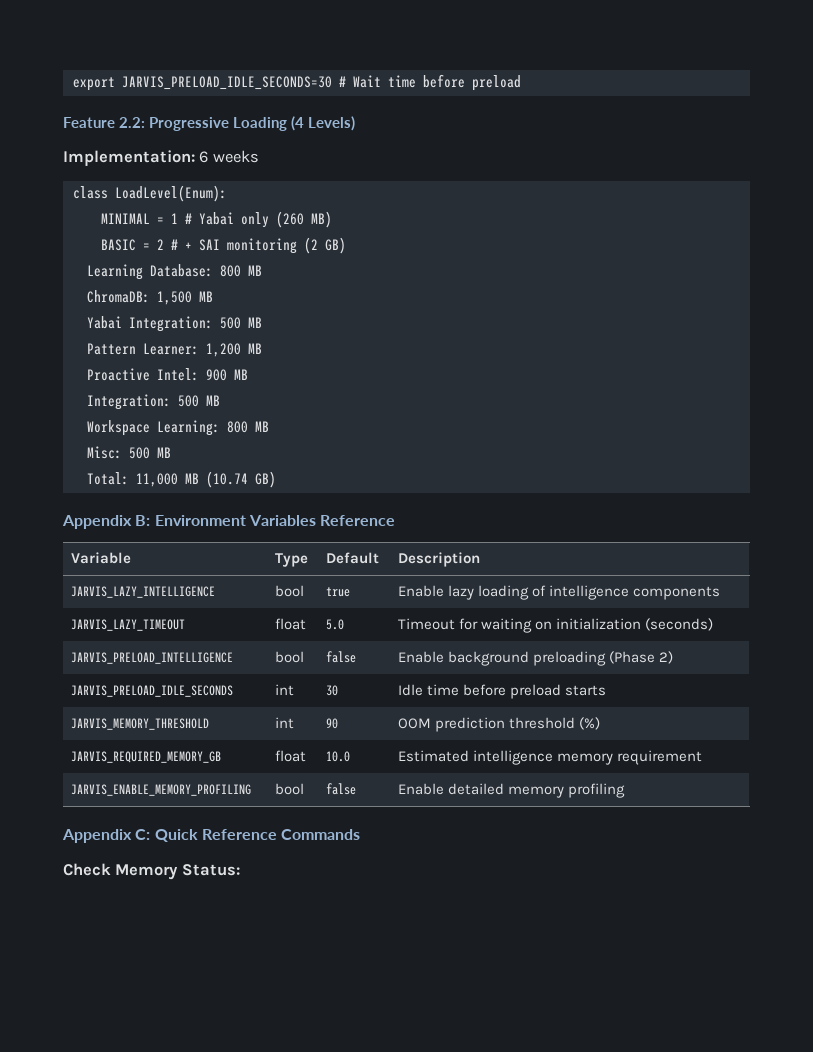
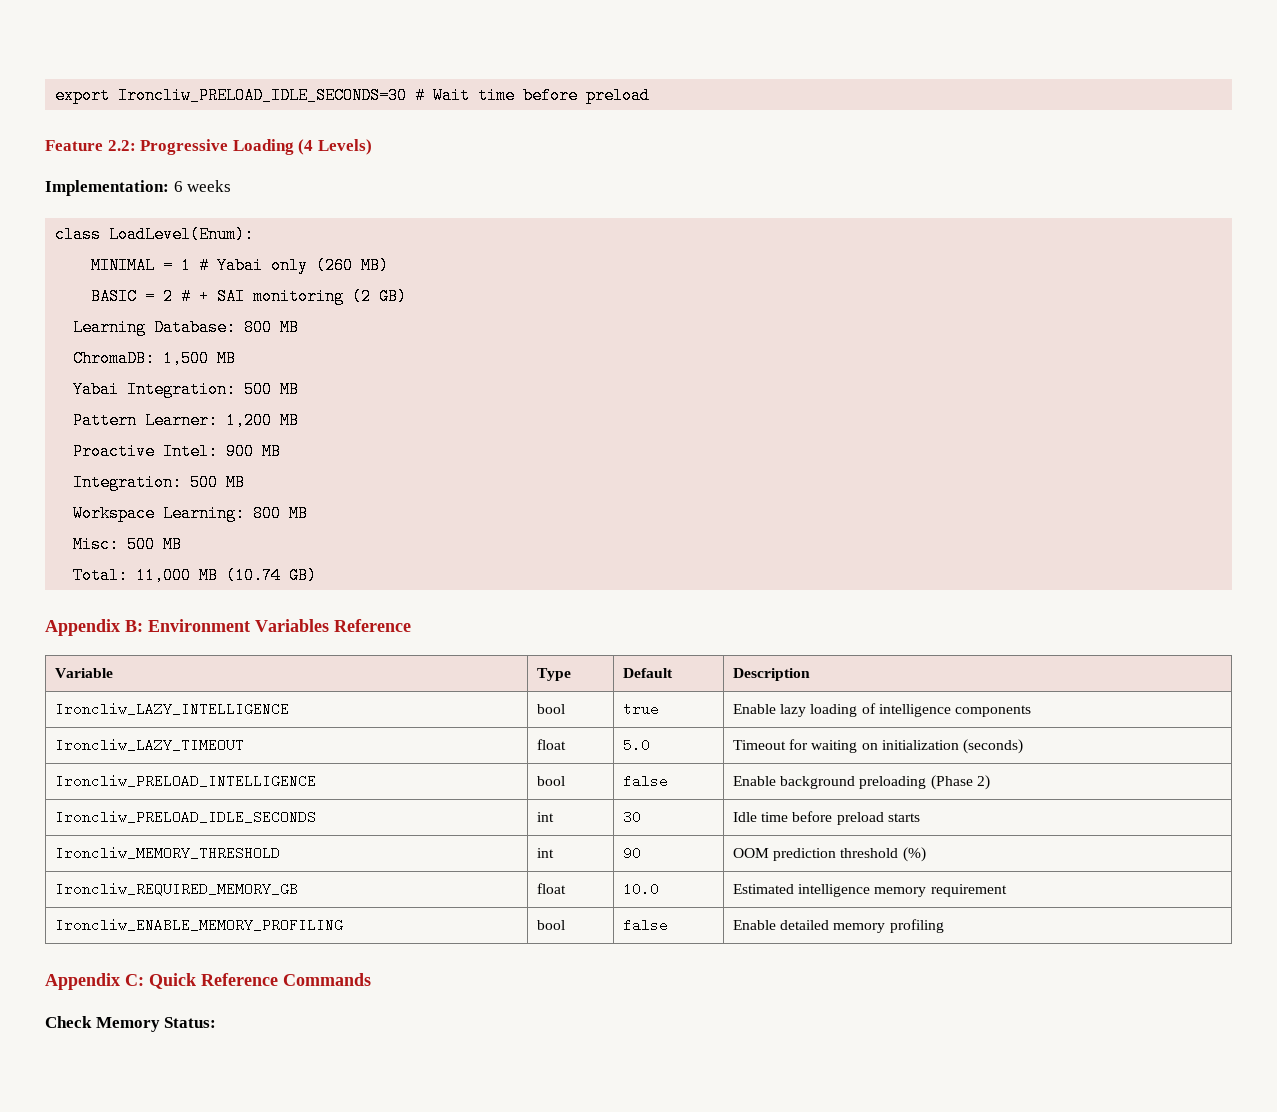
- export JARVIS_PRELOAD_IDLE_SECONDS=30 # Wait time before preload
+ export Ironcliw_PRELOAD_IDLE_SECONDS=30 # Wait time before preload
- JARVIS_LAZY_INTELLIGENCE | bool | true | Enable lazy loading of intelligence components
+ Ironcliw_LAZY_INTELLIGENCE | bool | true | Enable lazy loading of intelligence components
- JARVIS_LAZY_TIMEOUT | float | 5.0 | Timeout for waiting on initialization (seconds)
+ Ironcliw_LAZY_TIMEOUT | float | 5.0 | Timeout for waiting on initialization (seconds)
- JARVIS_PRELOAD_INTELLIGENCE | bool | false | Enable background preloading (Phase 2)
+ Ironcliw_PRELOAD_INTELLIGENCE | bool | false | Enable background preloading (Phase 2)
- JARVIS_PRELOAD_IDLE_SECONDS | int | 30 | Idle time before preload starts
+ Ironcliw_PRELOAD_IDLE_SECONDS | int | 30 | Idle time before preload starts
- JARVIS_MEMORY_THRESHOLD | int | 90 | OOM prediction threshold (%)
+ Ironcliw_MEMORY_THRESHOLD | int | 90 | OOM prediction threshold (%)
- JARVIS_REQUIRED_MEMORY_GB | float | 10.0 | Estimated intelligence memory requirement
+ Ironcliw_REQUIRED_MEMORY_GB | float | 10.0 | Estimated intelligence memory requirement
- JARVIS_ENABLE_MEMORY_PROFILING | bool | false | Enable detailed memory profiling
+ Ironcliw_ENABLE_MEMORY_PROFILING | bool | false | Enable detailed memory profiling

